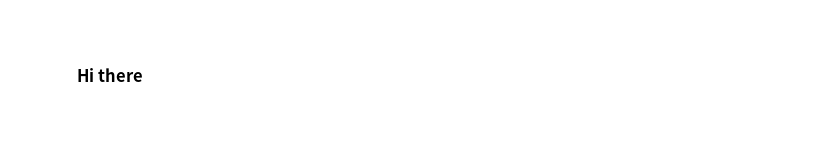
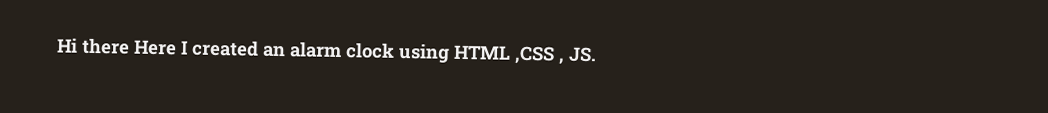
- Hi there
+ Hi there Here I created an alarm clock using HTML ,CSS , JS.

